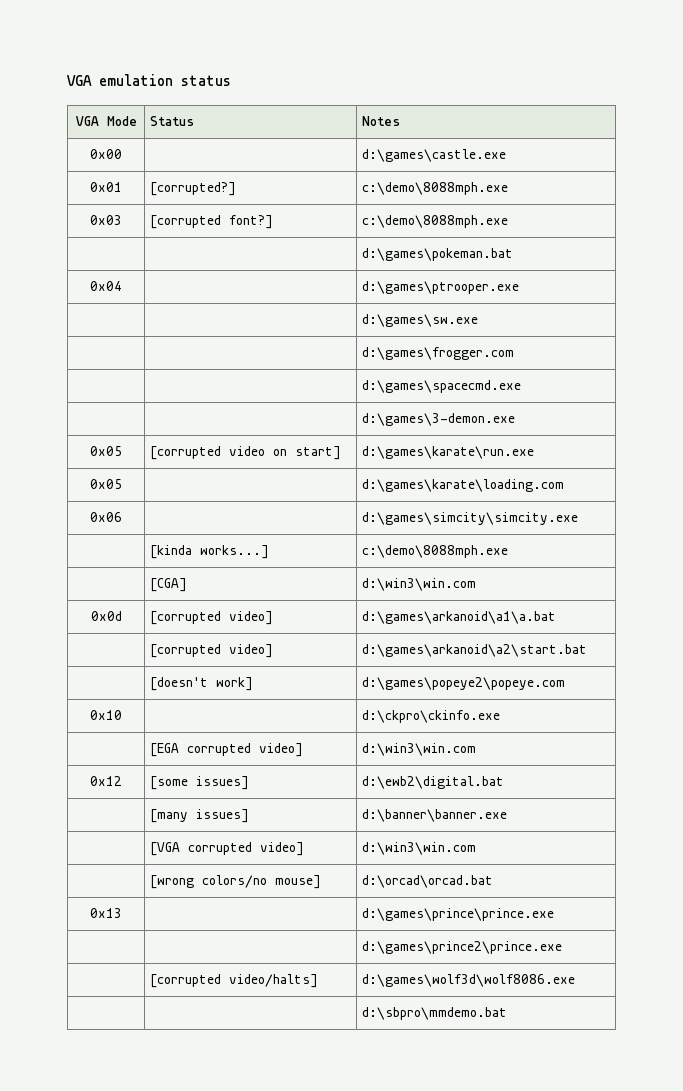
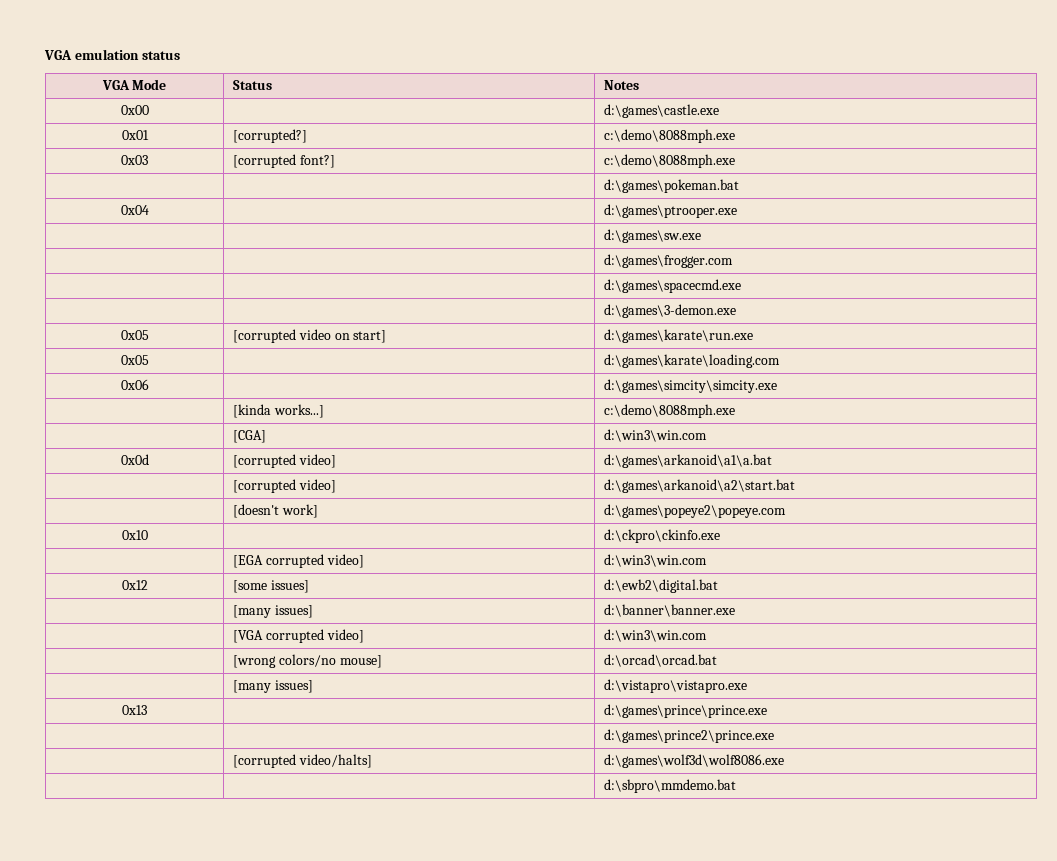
+ | [many issues] | d:\vistapro\vistapro.exe

